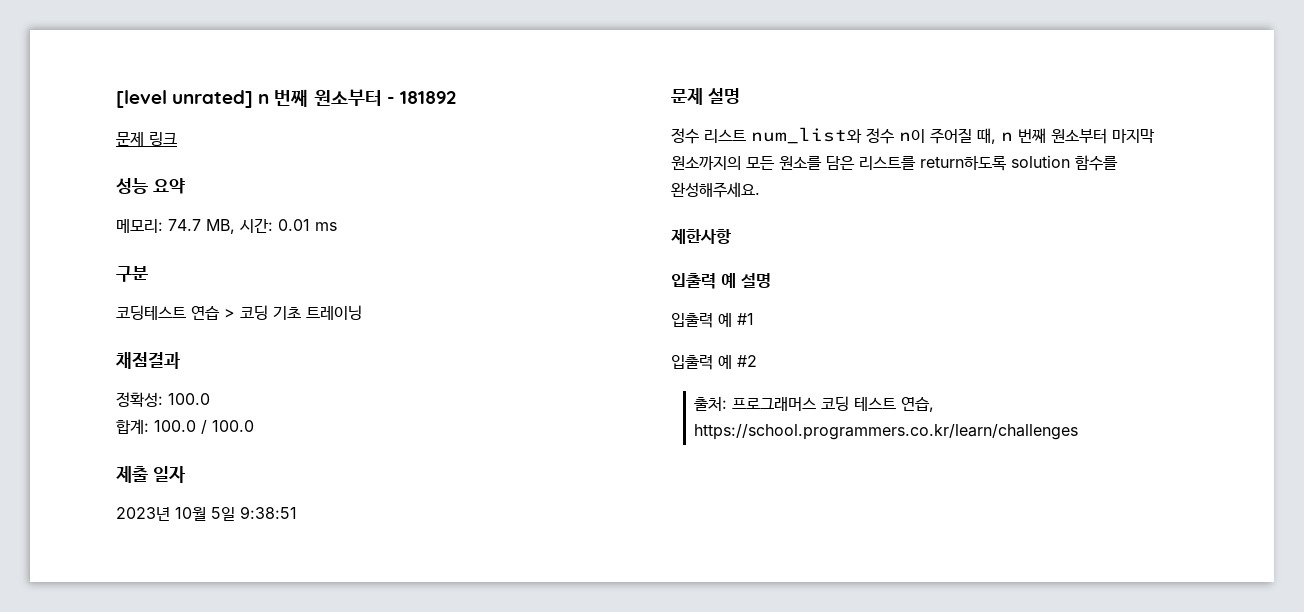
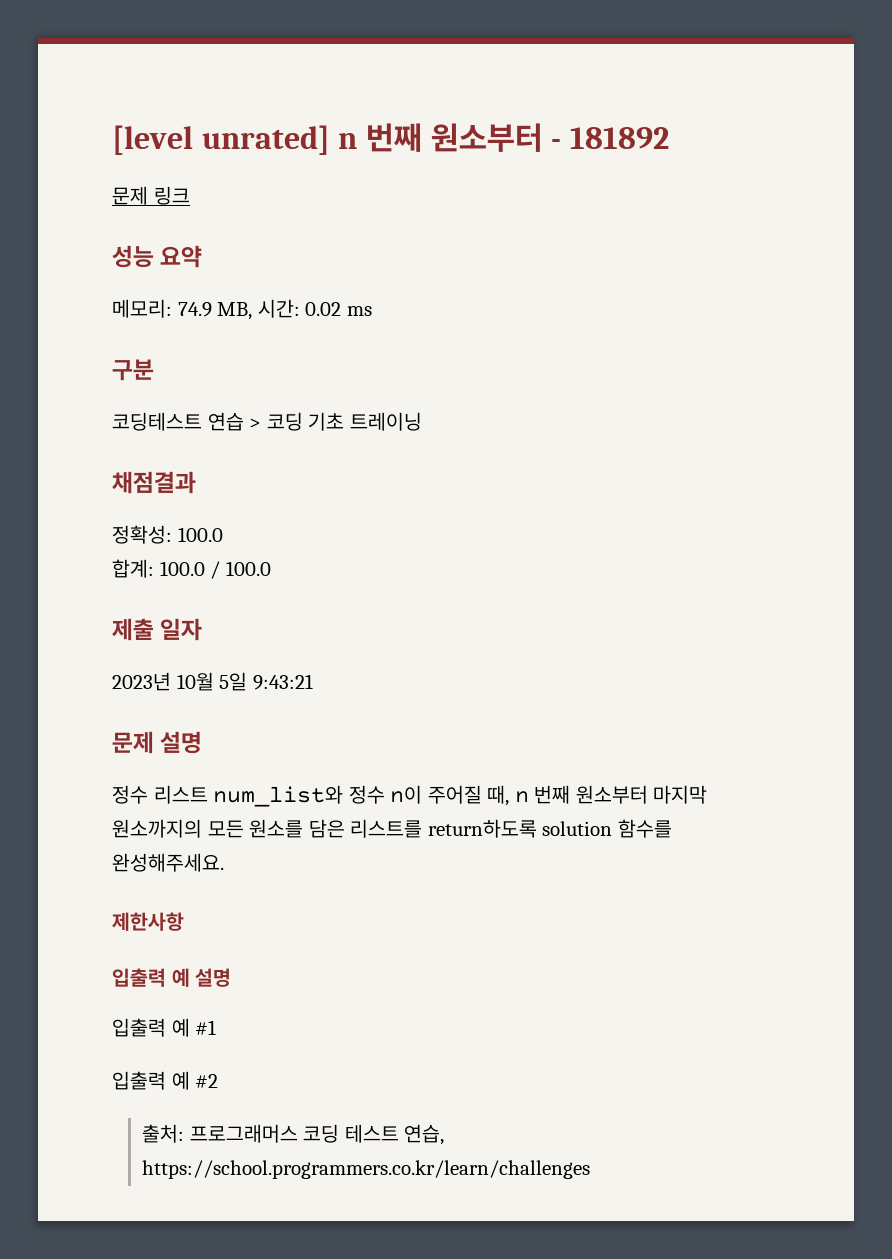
- 메모리: 74.7 MB, 시간: 0.01 ms
+ 메모리: 74.9 MB, 시간: 0.02 ms
- 2023년 10월 5일 9:38:51
+ 2023년 10월 5일 9:43:21

